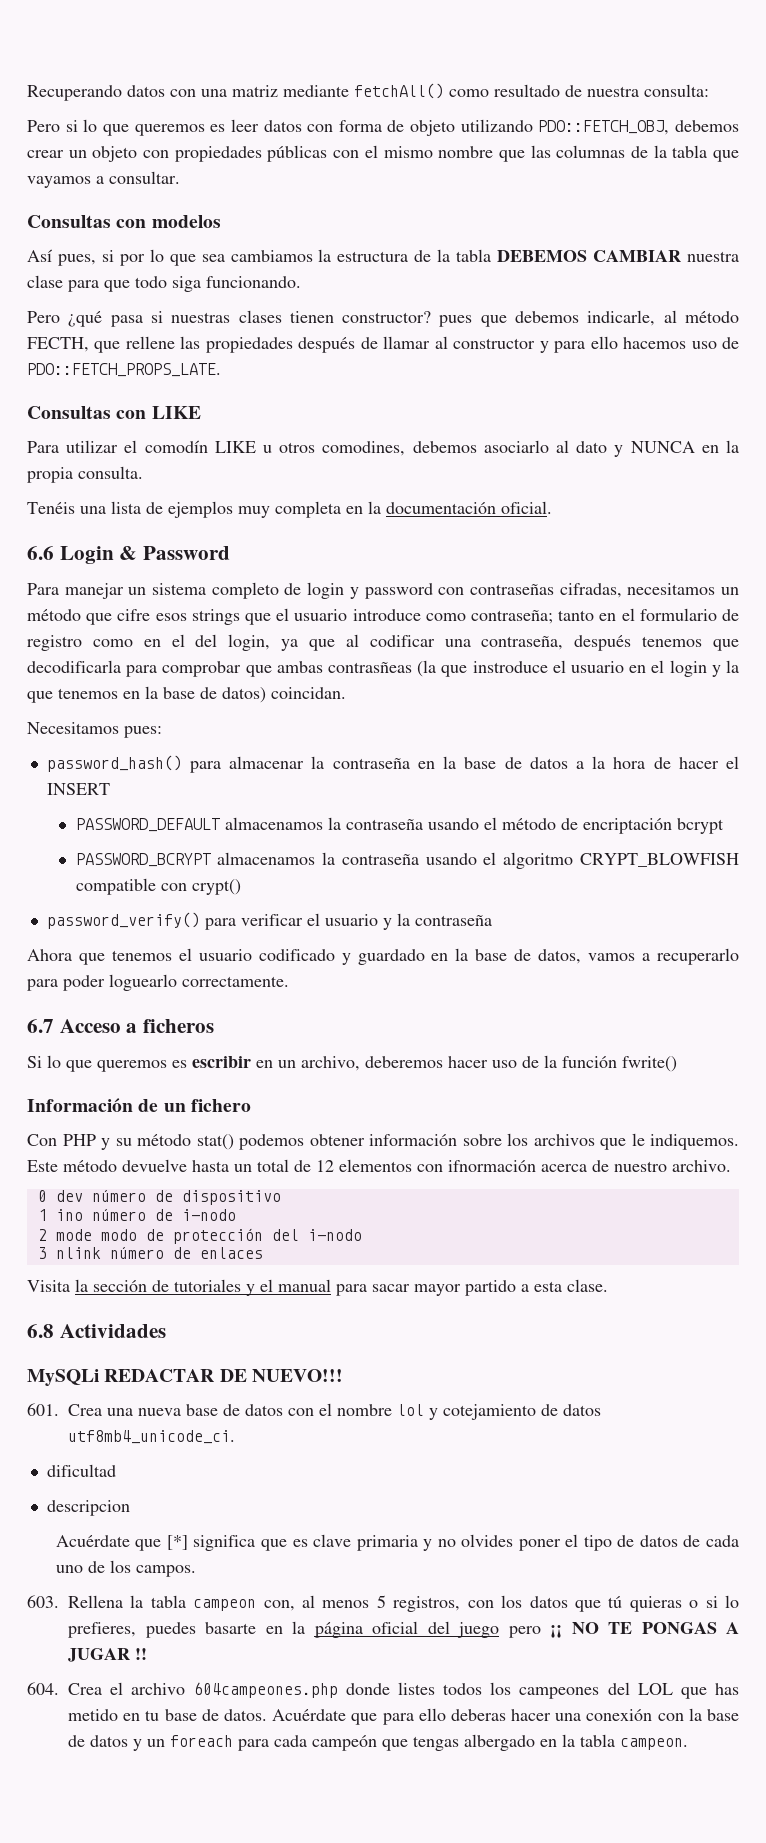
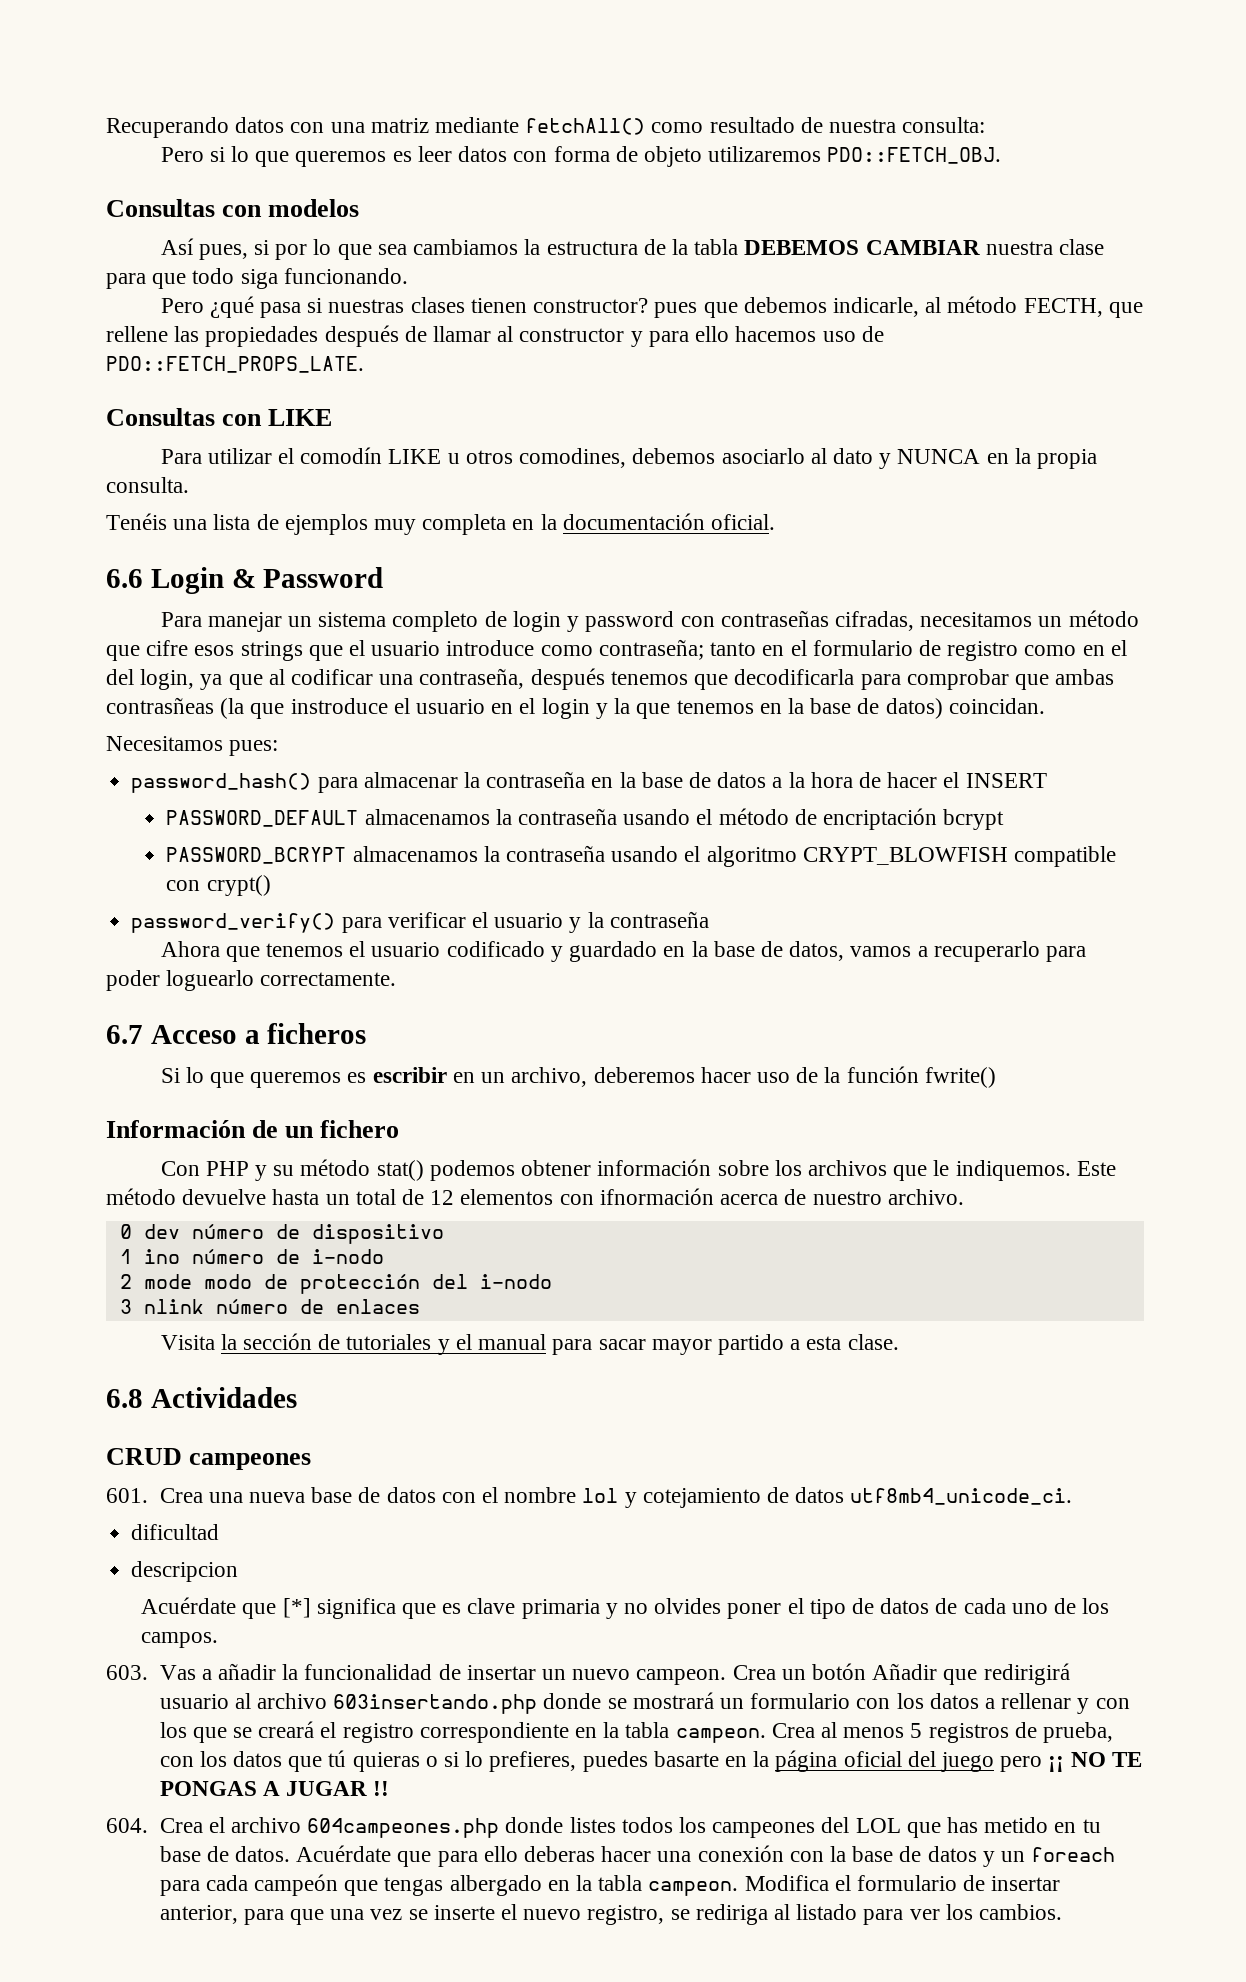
- Pero si lo que queremos es leer datos con forma de objeto utilizando PDO::FETCH_OBJ, debemos crear un objeto con propiedades públicas con el mismo nombre que las columnas de la tabla que vayamos a consultar.
+ Pero si lo que queremos es leer datos con forma de objeto utilizaremos PDO::FETCH_OBJ.
- MySQLi REDACTAR DE NUEVO!!!
+ CRUD campeones
- 603. Rellena la tabla campeon con, al menos 5 registros, con los datos que tú quieras o si lo prefieres, puedes basarte en la página oficial del juego pero ¡¡ NO TE PONGAS A JUGAR !!
+ 603. Vas a añadir la funcionalidad de insertar un nuevo campeon. Crea un botón Añadir que redirigirá usuario al archivo 603insertando.php donde se mostrará un formulario con los datos a rellenar y con los que se creará el registro correspondiente en la tabla campeon. Crea al menos 5 registros de prueba, con los datos que tú quieras o si lo prefieres, puedes basarte en la página oficial del juego pero ¡¡ NO TE PONGAS A JUGAR !!
+ Modifica el formulario de insertar anterior, para que una vez se inserte el nuevo registro, se rediriga al listado para ver los cambios.

